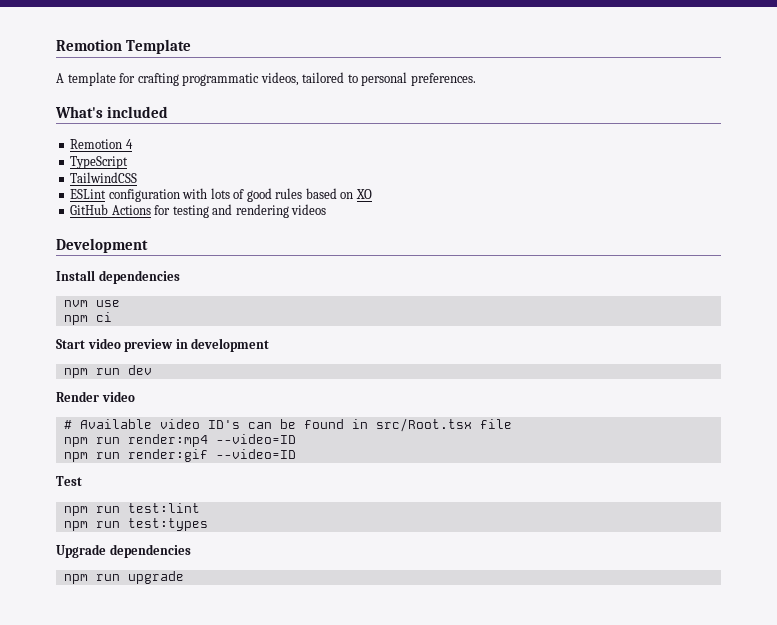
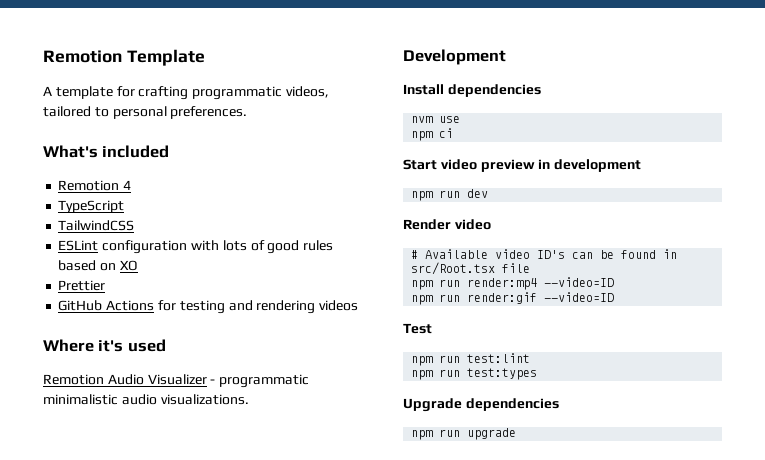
+ Prettier
+ Where it's used
+ Remotion Audio Visualizer - programmatic minimalistic audio visualizations.

